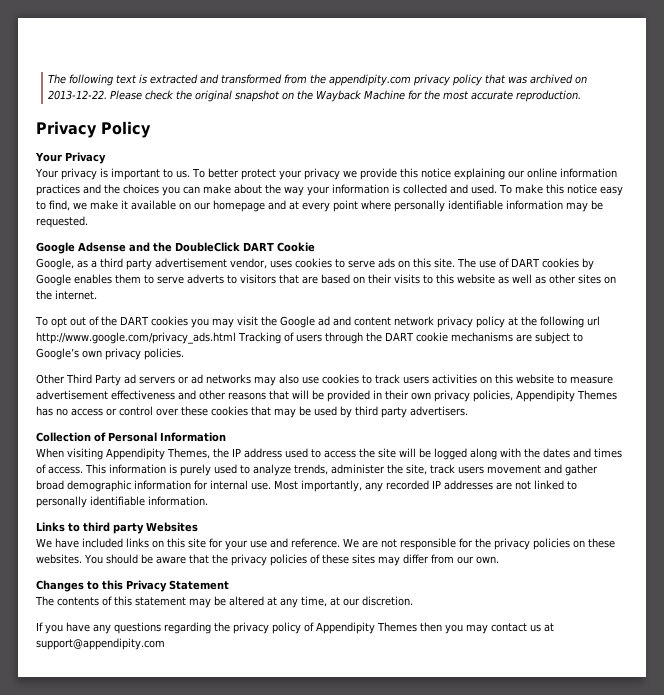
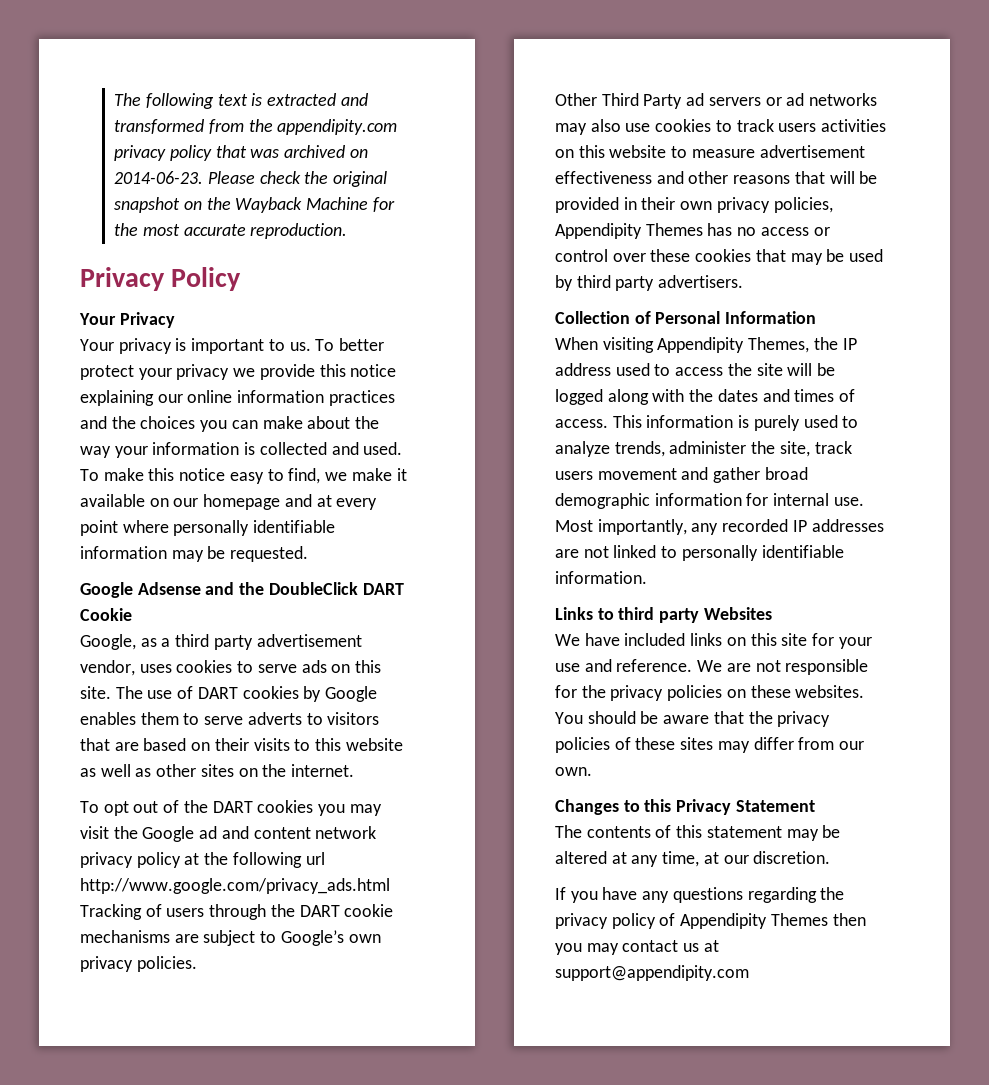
- The following text is extracted and transformed from the appendipity.com privacy policy that was archived on 2013-12-22.
+ The following text is extracted and transformed from the appendipity.com privacy policy that was archived on 2014-06-23.

